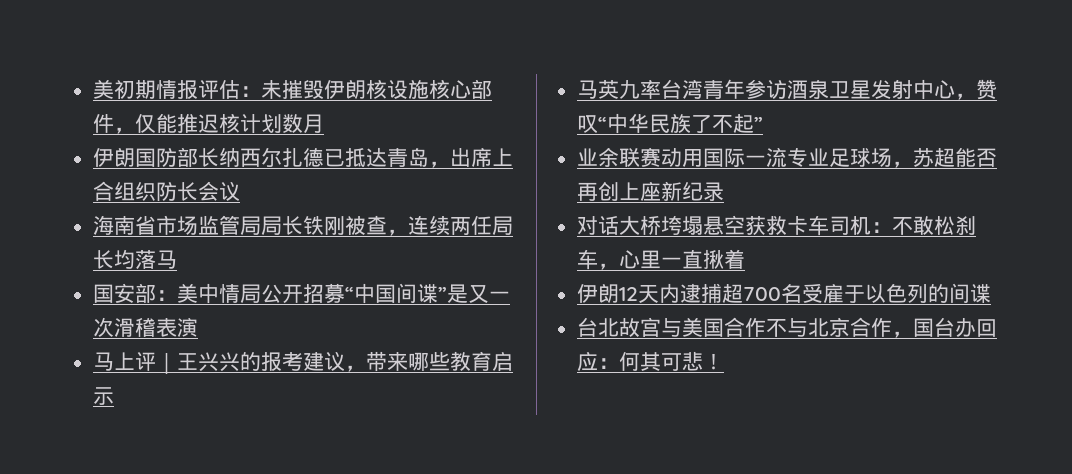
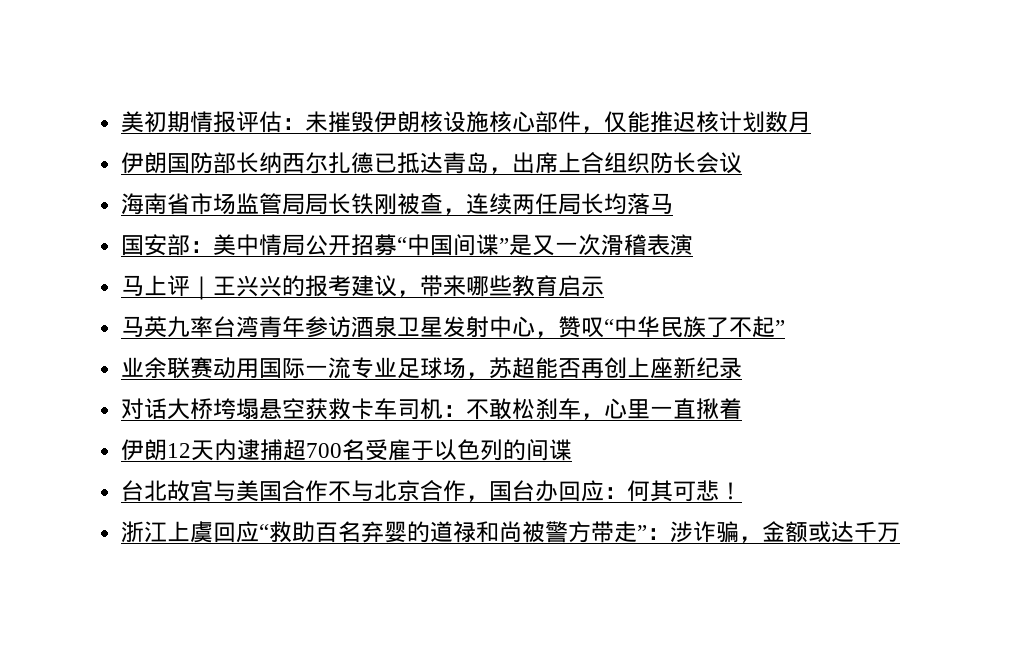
+ 浙江上虞回应“救助百名弃婴的道禄和尚被警方带走”：涉诈骗，金额或达千万

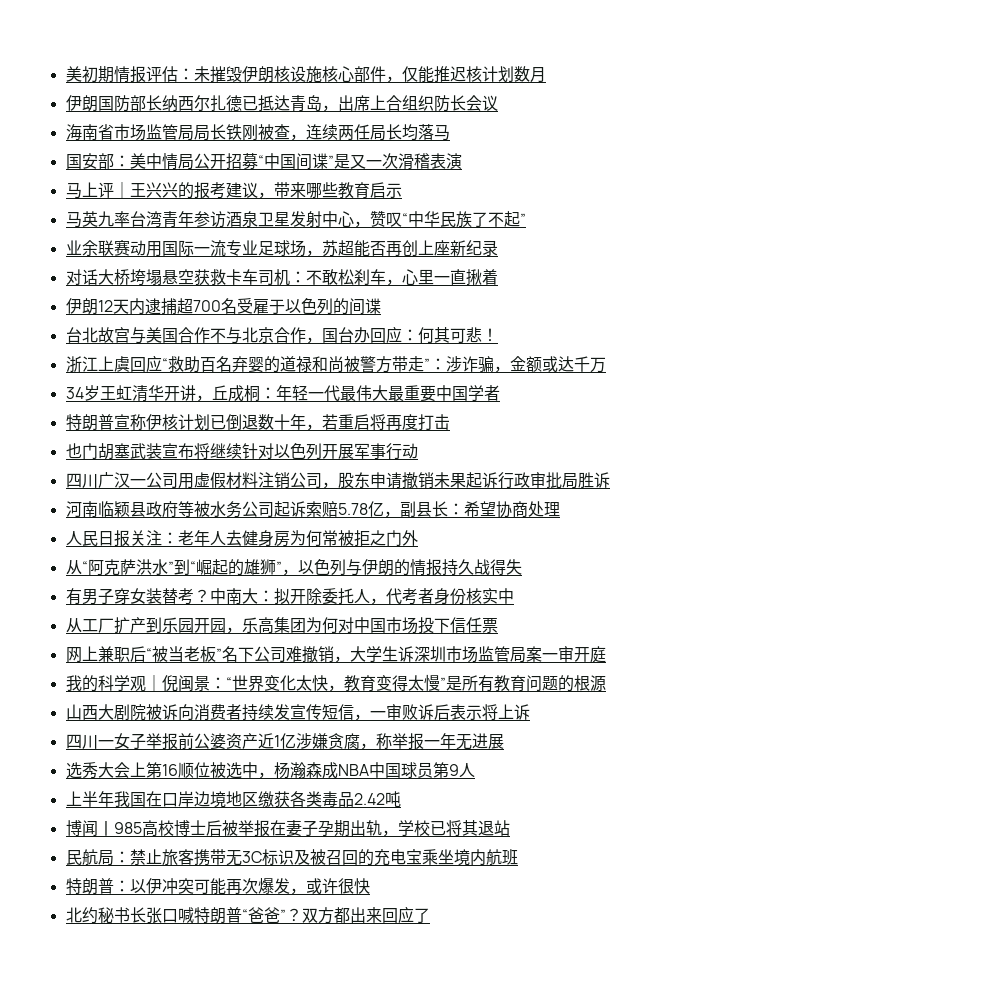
+ 34岁王虹清华开讲，丘成桐：年轻一代最伟大最重要中国学者
+ 特朗普宣称伊核计划已倒退数十年，若重启将再度打击
+ 也门胡塞武装宣布将继续针对以色列开展军事行动
+ 四川广汉一公司用虚假材料注销公司，股东申请撤销未果起诉行政审批局胜诉
+ 河南临颖县政府等被水务公司起诉索赔5.78亿，副县长：希望协商处理
+ 人民日报关注：老年人去健身房为何常被拒之门外
+ 从“阿克萨洪水”到“崛起的雄狮”，以色列与伊朗的情报持久战得失
+ 有男子穿女装替考？中南大：拟开除委托人，代考者身份核实中
+ 从工厂扩产到乐园开园，乐高集团为何对中国市场投下信任票
+ 网上兼职后“被当老板”名下公司难撤销，大学生诉深圳市场监管局案一审开庭
+ 我的科学观｜倪闽景：“世界变化太快，教育变得太慢”是所有教育问题的根源
+ 山西大剧院被诉向消费者持续发宣传短信，一审败诉后表示将上诉
+ 四川一女子举报前公婆资产近1亿涉嫌贪腐，称举报一年无进展
+ 选秀大会上第16顺位被选中，杨瀚森成NBA中国球员第9人
+ 上半年我国在口岸边境地区缴获各类毒品2.42吨
+ 博闻丨985高校博士后被举报在妻子孕期出轨，学校已将其退站
+ 民航局：禁止旅客携带无3C标识及被召回的充电宝乘坐境内航班
+ 特朗普：以伊冲突可能再次爆发，或许很快
+ 北约秘书长张口喊特朗普“爸爸”？双方都出来回应了

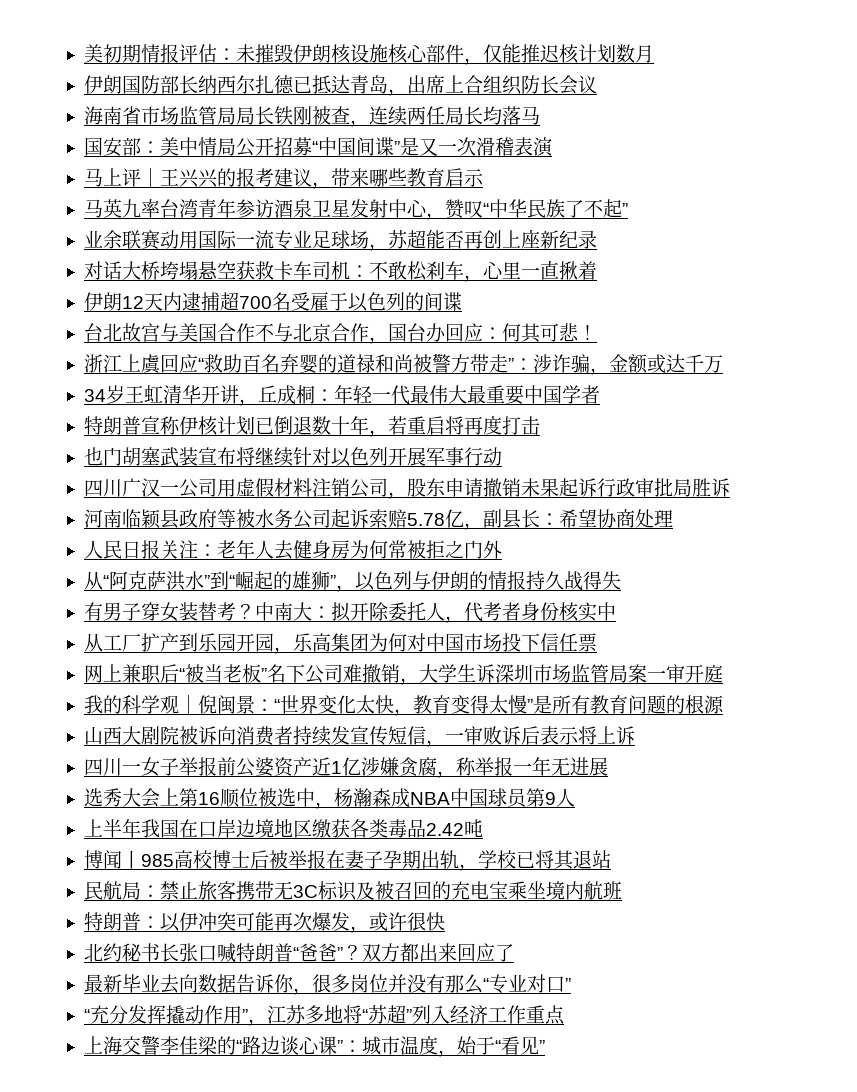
+ 最新毕业去向数据告诉你，很多岗位并没有那么“专业对口”
+ “充分发挥撬动作用”，江苏多地将“苏超”列入经济工作重点
+ 上海交警李佳梁的“路边谈心课”：城市温度，始于“看见”

